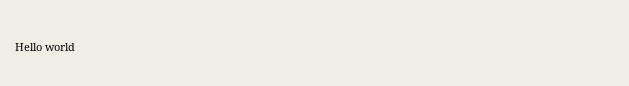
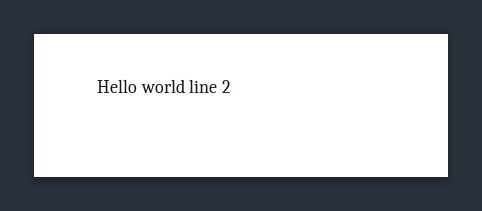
- Hello world
+ Hello world line 2

